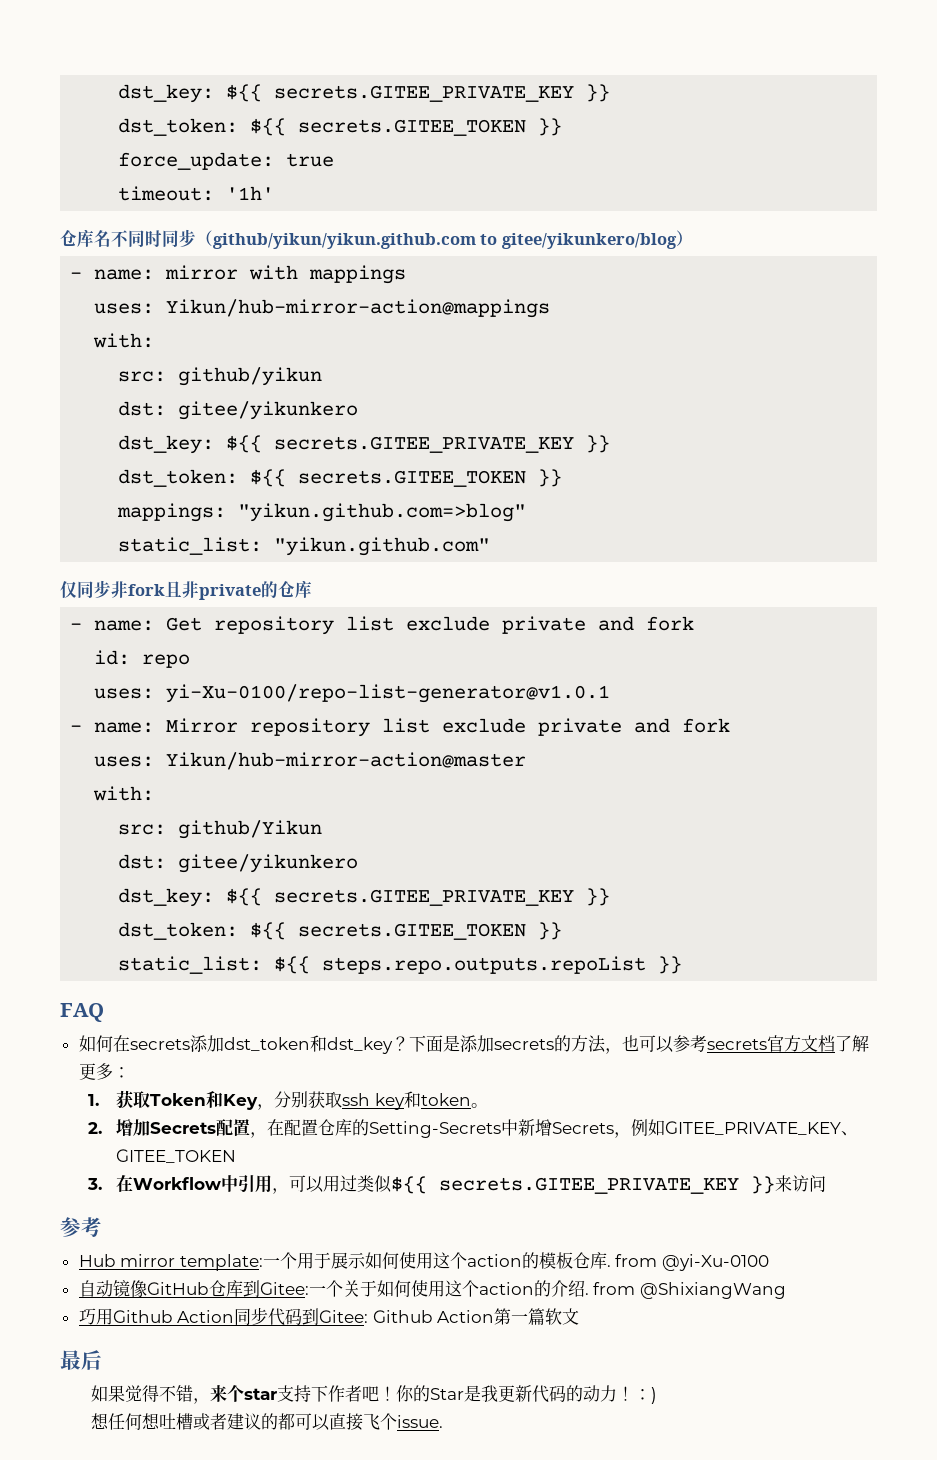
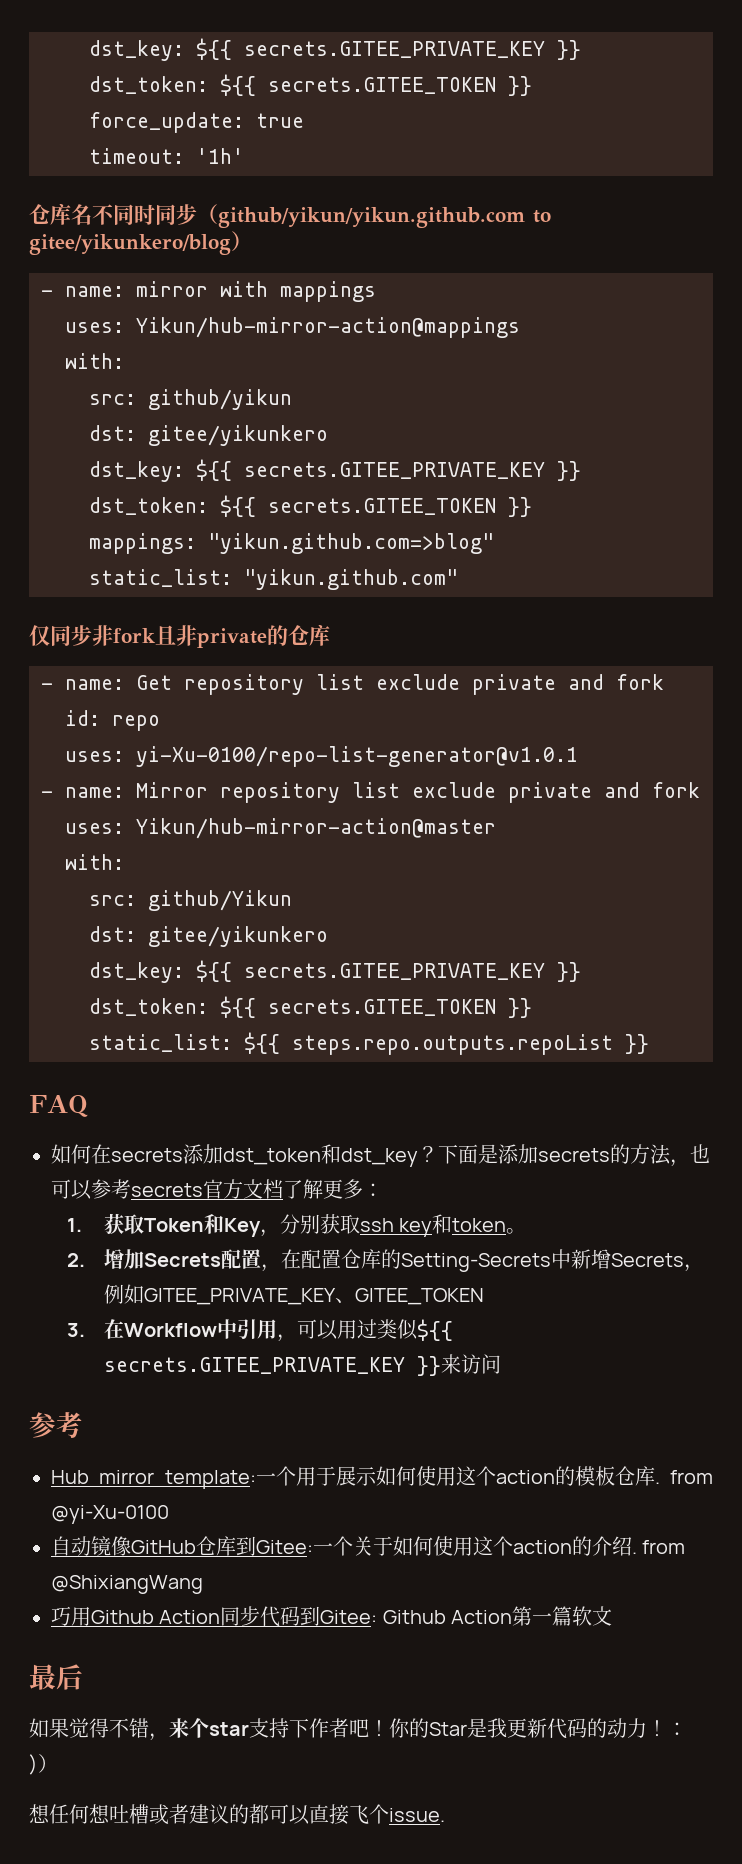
- ：)
+ ：)）

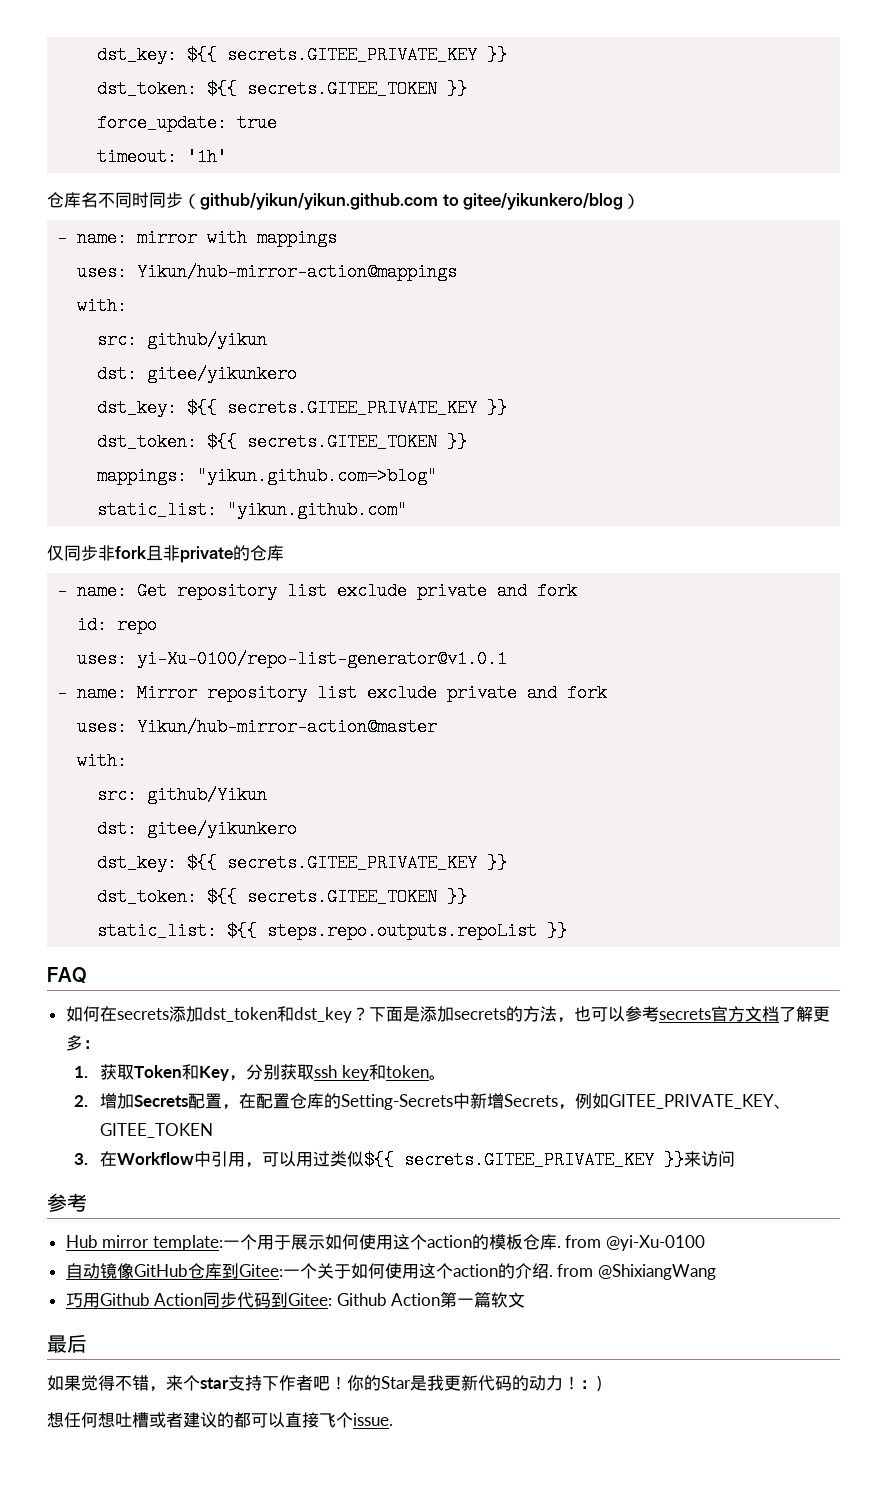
- ：)）
+ ：)

